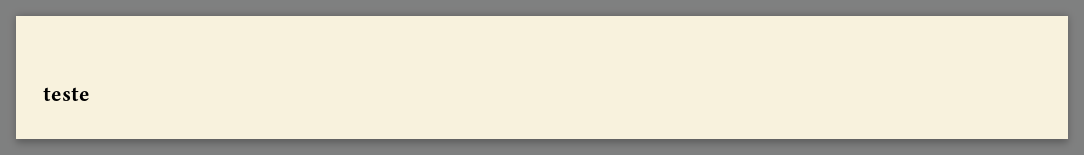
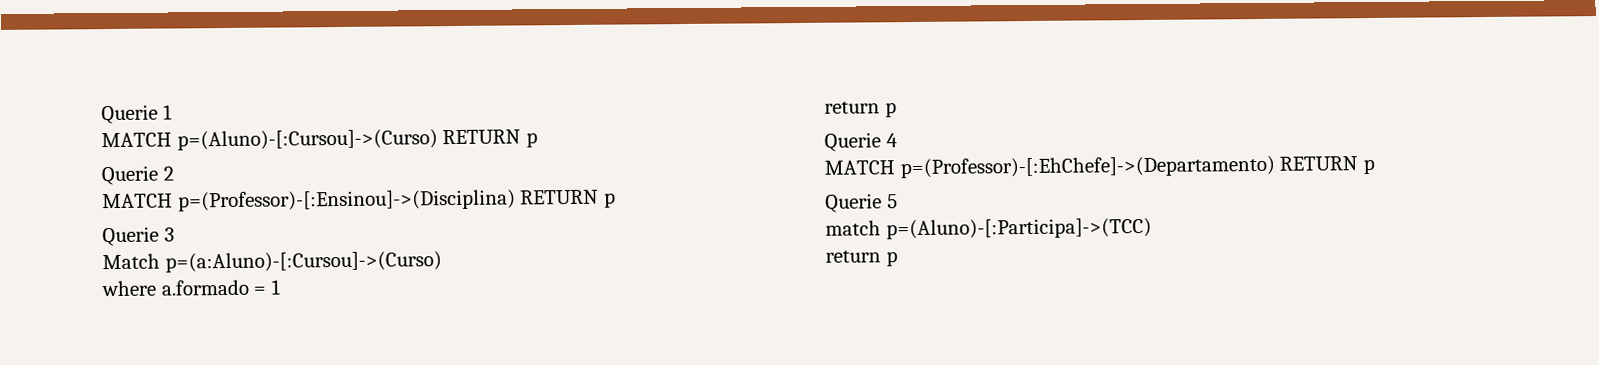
- teste
+ Querie 1
+ MATCH p=(Aluno)-[:Cursou]->(Curso) RETURN p
+ Querie 2
+ MATCH p=(Professor)-[:Ensinou]->(Disciplina) RETURN p
+ Querie 3
+ Match p=(a:Aluno)-[:Cursou]->(Curso)
+ where a.formado = 1
+ return p
+ Querie 4
+ MATCH p=(Professor)-[:EhChefe]->(Departamento) RETURN p
+ Querie 5
+ match p=(Aluno)-[:Participa]->(TCC)
+ return p

